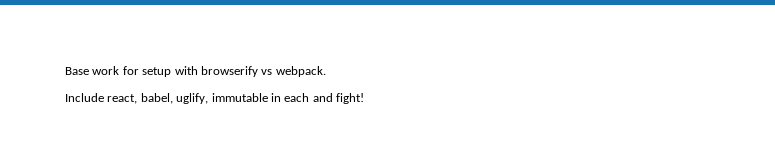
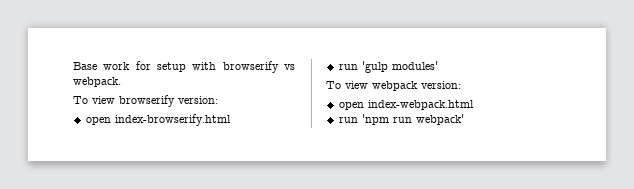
- Include react, babel, uglify, immutable in each and fight!
+ To view browserify version:
+ open index-browserify.html
+ run 'gulp modules'
+ To view webpack version:
+ open index-webpack.html
+ run 'npm run webpack'

